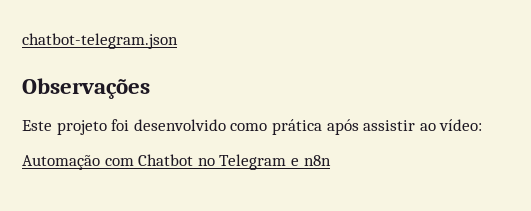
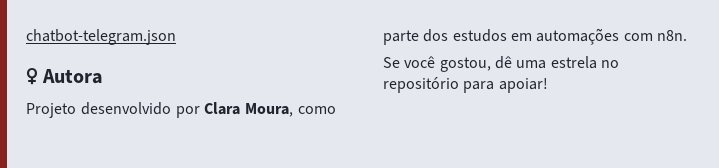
- Observações
- Este projeto foi desenvolvido como prática após assistir ao vídeo:
- Automação com Chatbot no Telegram e n8n
+ ♀ Autora
+ Projeto desenvolvido por Clara Moura, como parte dos estudos em automações com n8n.
+ Se você gostou, dê uma estrela no repositório para apoiar!

